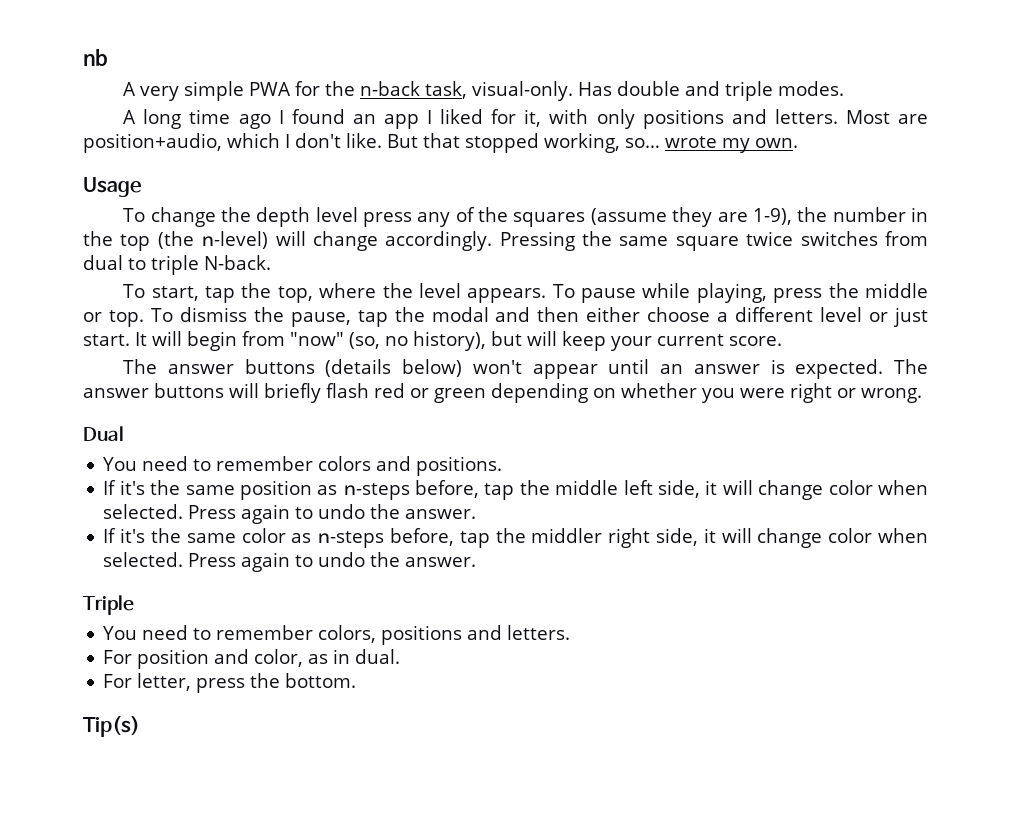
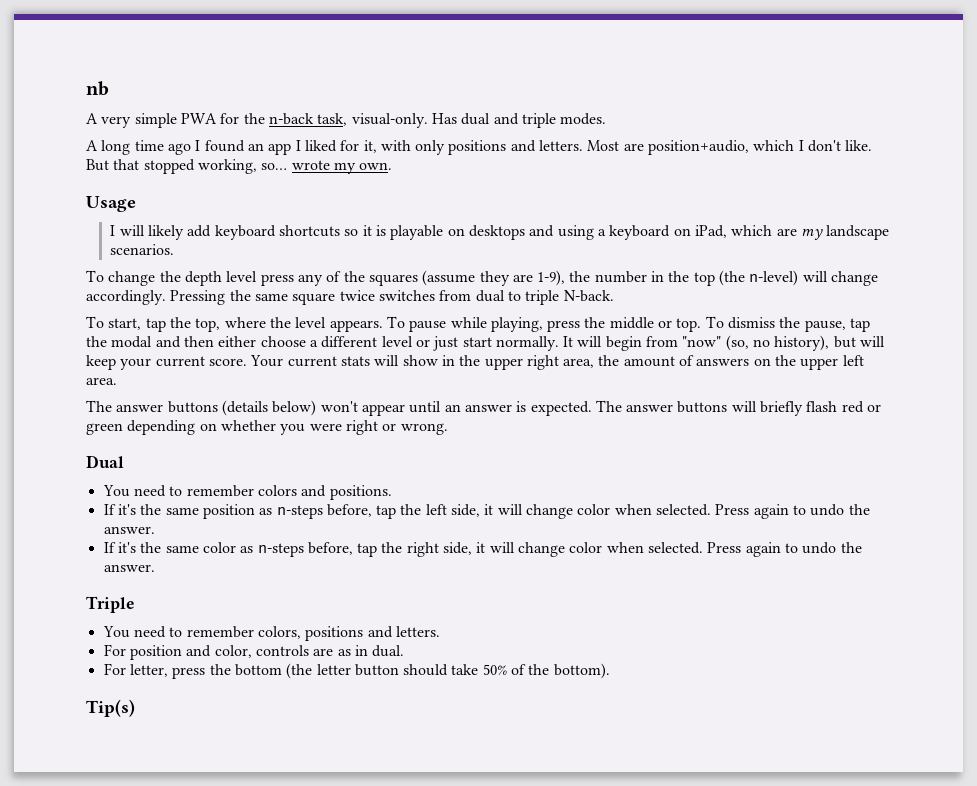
- Has double and triple modes.
+ Has dual and triple modes.
+ I will likely add keyboard shortcuts so it is playable on desktops and using a keyboard on iPad, which are my landscape scenarios.
- To dismiss the pause, tap the modal and then either choose a different level or just start.
+ To dismiss the pause, tap the modal and then either choose a different level or just start normally.
+ Your current stats will show in the upper right area, the amount of answers on the upper left area.
- If it's the same position as n-steps before, tap the middle left side, it will change color when selected.
+ If it's the same position as n-steps before, tap the left side, it will change color when selected.
- If it's the same color as n-steps before, tap the middler right side, it will change color when selected.
+ If it's the same color as n-steps before, tap the right side, it will change color when selected.
- For position and color, as in dual.
+ For position and color, controls are as in dual.
- For letter, press the bottom.
+ For letter, press the bottom (the letter button should take 50% of the bottom).

